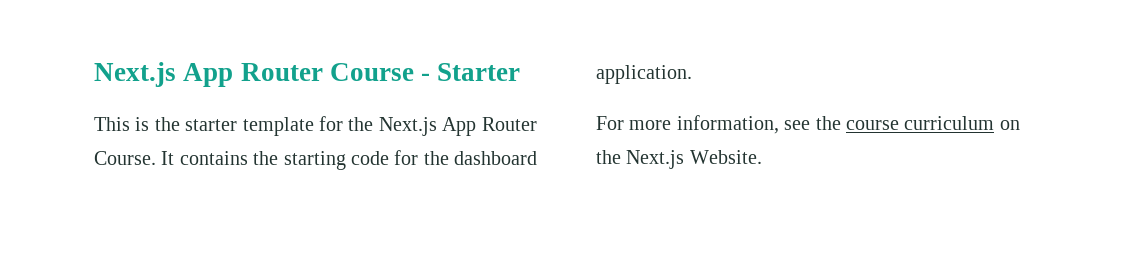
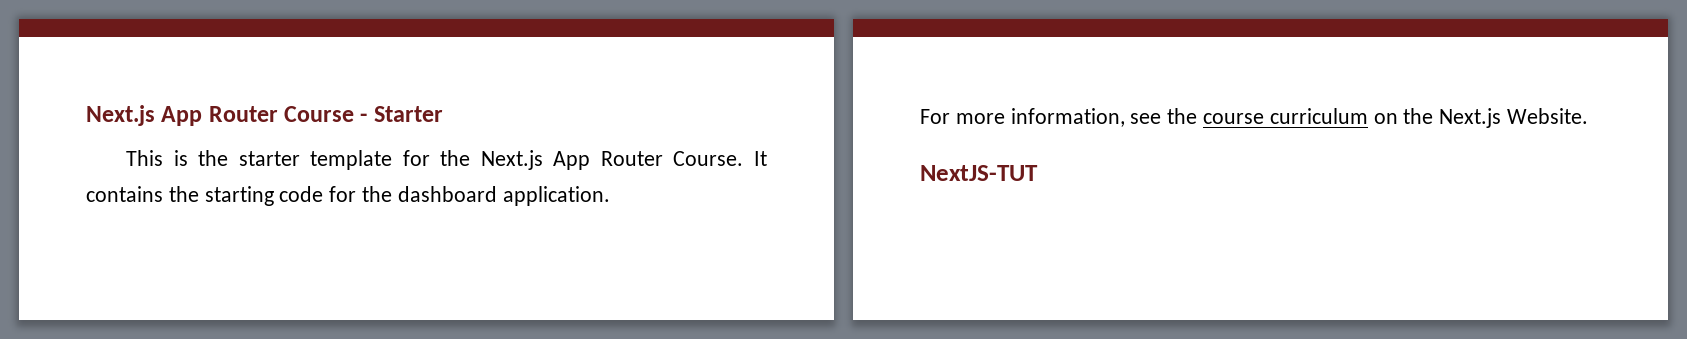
+ NextJS-TUT

